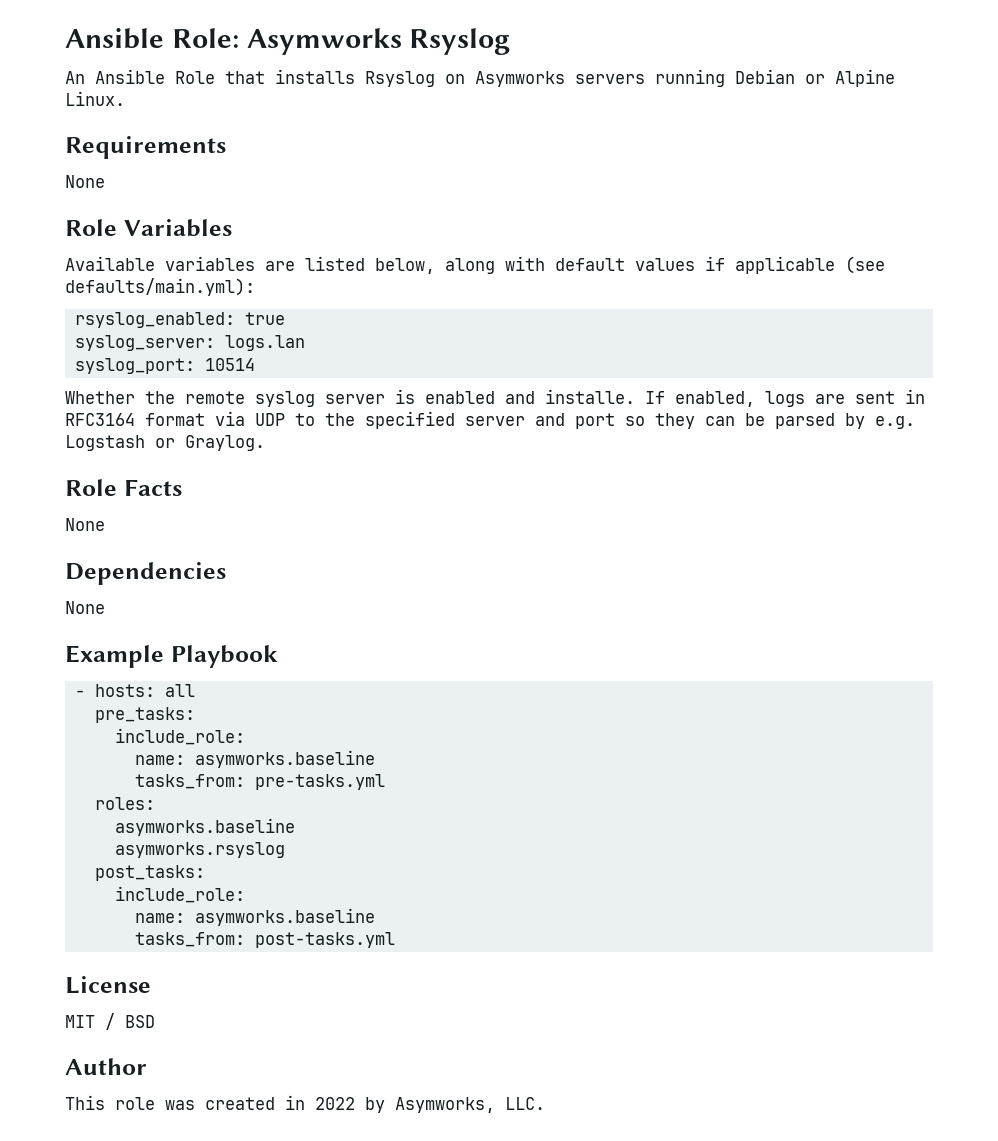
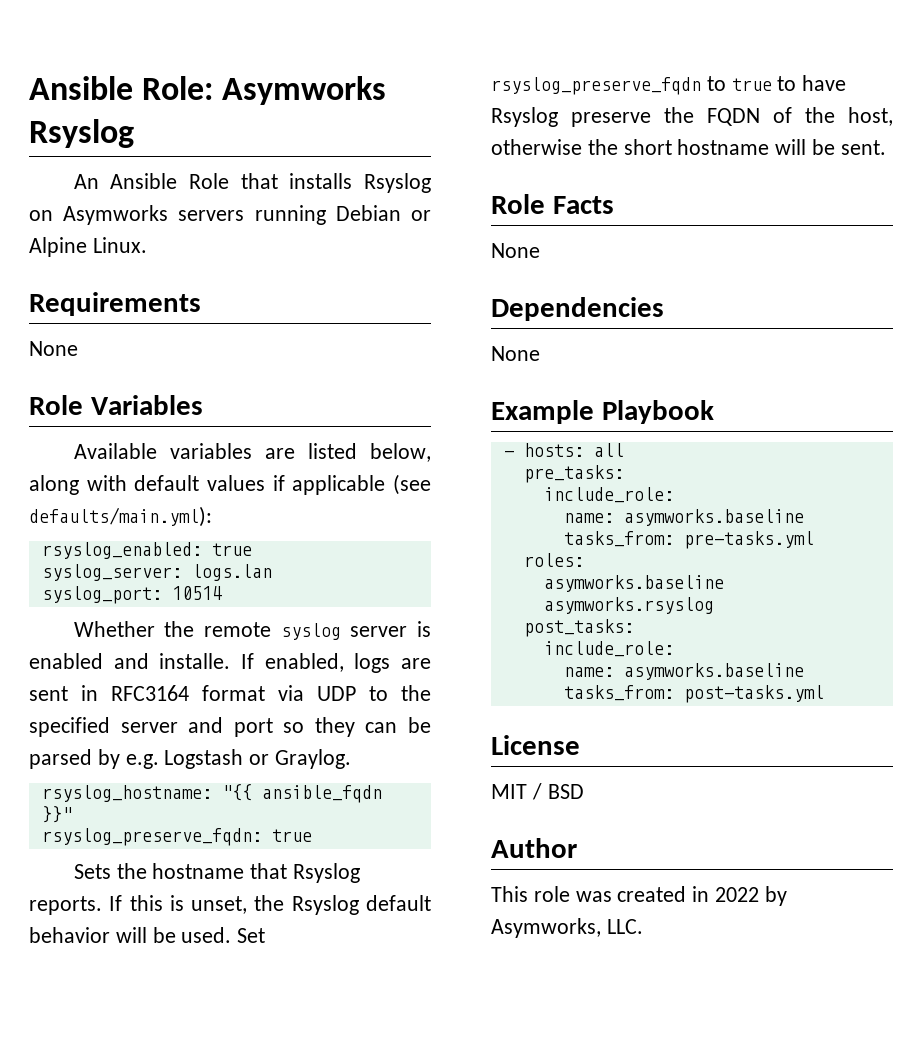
+ rsyslog_hostname: "{{ ansible_fqdn }}"
+ rsyslog_preserve_fqdn: true
+ Sets the hostname that Rsyslog reports. If this is unset, the Rsyslog default behavior will be used. Set rsyslog_preserve_fqdn to true to have Rsyslog preserve the FQDN of the host, otherwise the short hostname will be sent.

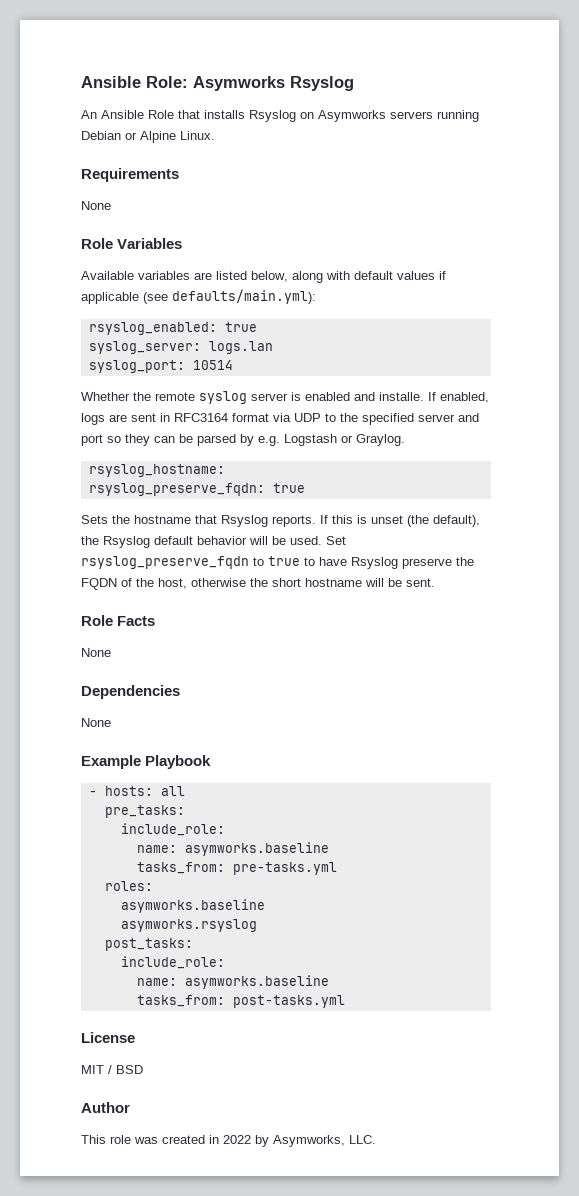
- rsyslog_hostname: "{{ ansible_fqdn }}"
+ rsyslog_hostname:
- If this is unset, the Rsyslog default behavior will be used.
+ If this is unset (the default), the Rsyslog default behavior will be used.

